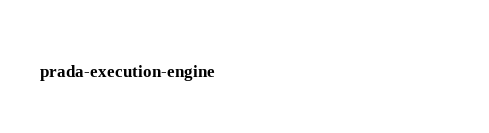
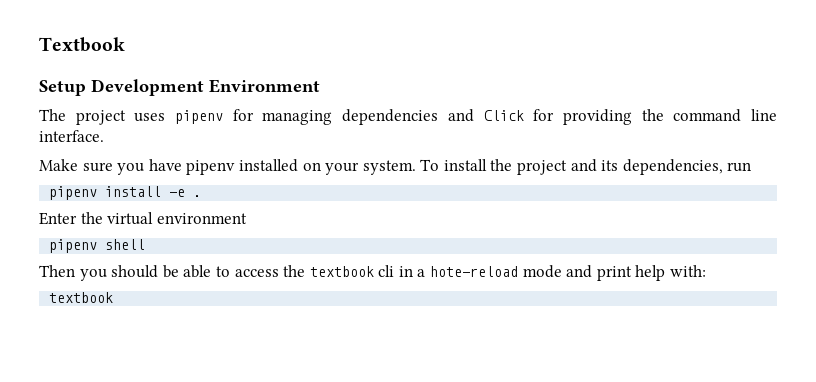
- prada-execution-engine
+ Textbook
+ Setup Development Environment
+ The project uses pipenv for managing dependencies and Click for providing the command line interface.
+ Make sure you have pipenv installed on your system. To install the project and its dependencies, run
+ pipenv install -e .
+ Enter the virtual environment
+ pipenv shell
+ Then you should be able to access the textbook cli in a hote-reload mode and print help with:
+ textbook

